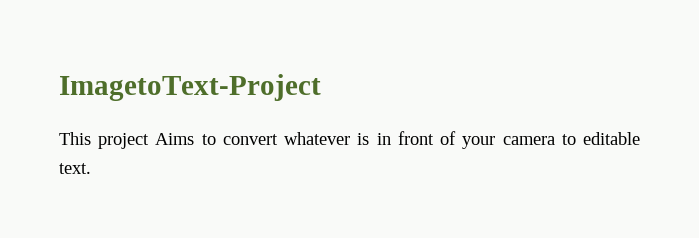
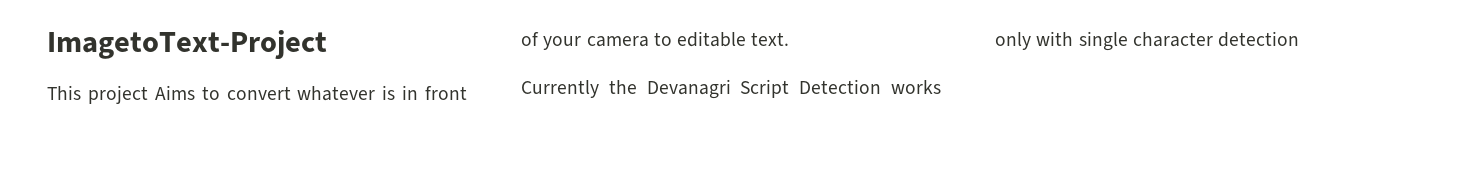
+ Currently the Devanagri Script Detection works only with single character detection

